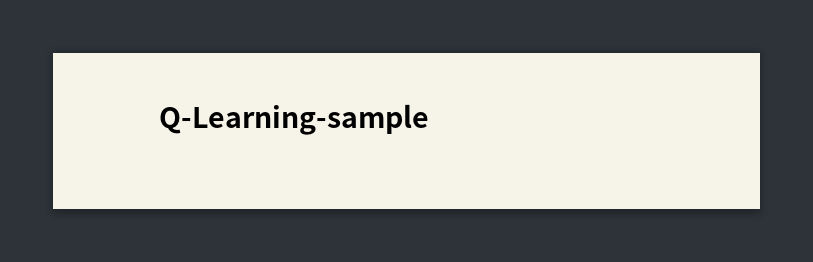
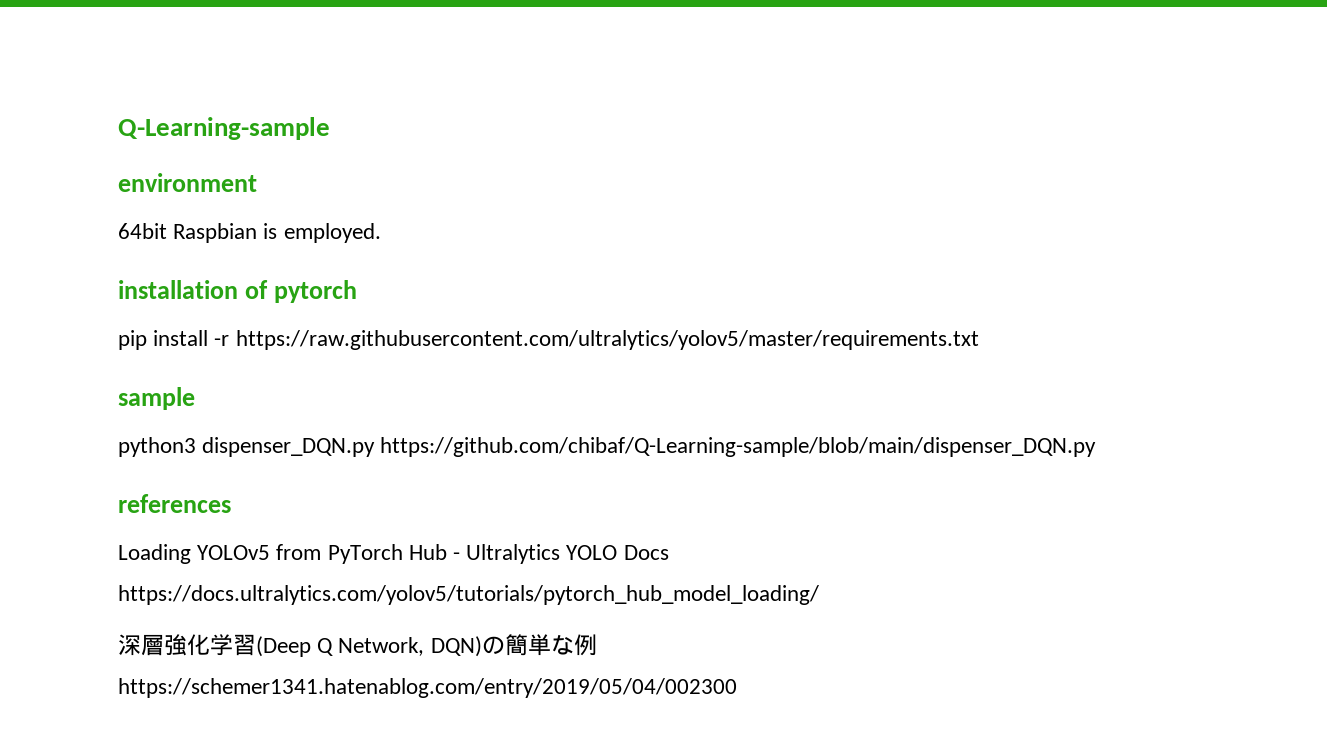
+ environment
+ 64bit Raspbian is employed.
+ installation of pytorch
+ pip install -r https://raw.githubusercontent.com/ultralytics/yolov5/master/requirements.txt
+ sample
+ python3 dispenser_DQN.py https://github.com/chibaf/Q-Learning-sample/blob/main/dispenser_DQN.py
+ references
+ Loading YOLOv5 from PyTorch Hub - Ultralytics YOLO Docs https://docs.ultralytics.com/yolov5/tutorials/pytorch_hub_model_loading/
+ 深層強化学習(Deep Q Network, DQN)の簡単な例https://schemer1341.hatenablog.com/entry/2019/05/04/002300

